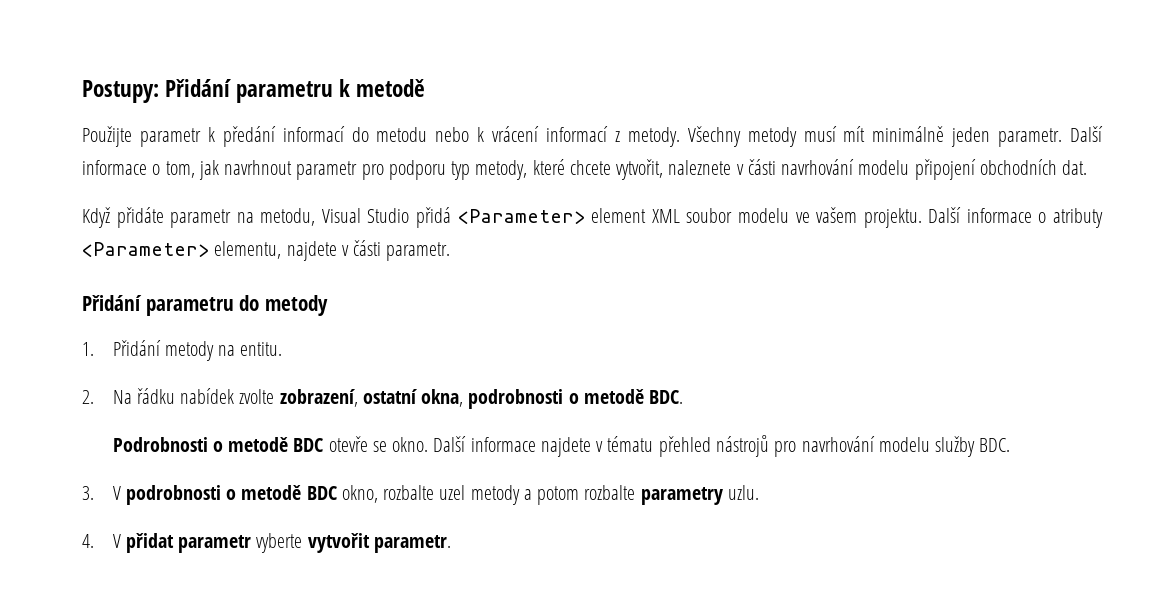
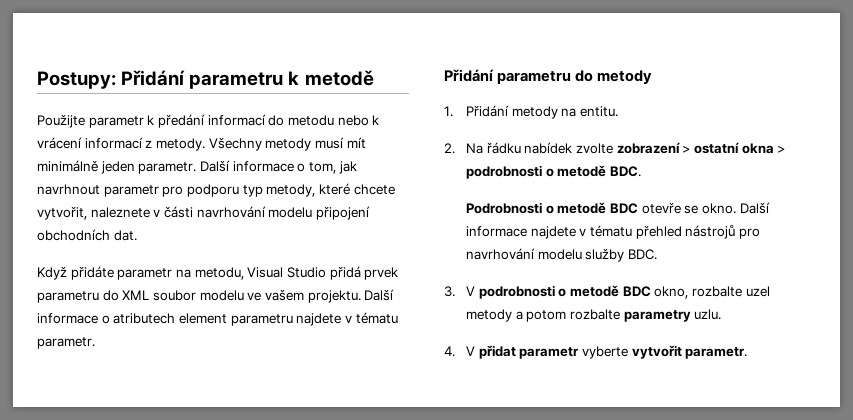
- Když přidáte parametr na metodu, Visual Studio přidá <Parameter> element XML soubor modelu ve vašem projektu.
+ Když přidáte parametr na metodu, Visual Studio přidá prvek parametru do XML soubor modelu ve vašem projektu.
- Další informace o atributy <Parameter> elementu, najdete v části parametr.
+ Další informace o atributech element parametru najdete v tématu parametr.
- 2. Na řádku nabídek zvolte zobrazení, ostatní okna, podrobnosti o metodě BDC.
+ 2. Na řádku nabídek zvolte zobrazení > ostatní okna > podrobnosti o metodě BDC.

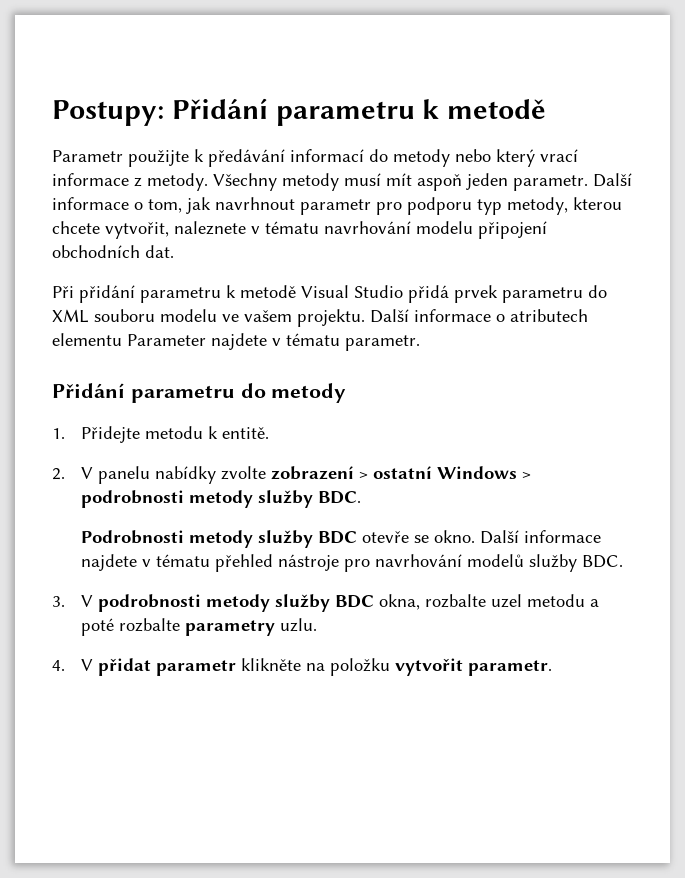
- Použijte parametr k předání informací do metodu nebo k vrácení informací z metody.
+ Parametr použijte k předávání informací do metody nebo který vrací informace z metody.
- Všechny metody musí mít minimálně jeden parametr.
+ Všechny metody musí mít aspoň jeden parametr.
- Další informace o tom, jak navrhnout parametr pro podporu typ metody, které chcete vytvořit, naleznete v části navrhování modelu připojení obchodních dat.
+ Další informace o tom, jak navrhnout parametr pro podporu typ metody, kterou chcete vytvořit, naleznete v tématu navrhování modelu připojení obchodních dat.
- Když přidáte parametr na metodu, Visual Studio přidá prvek parametru do XML soubor modelu ve vašem projektu.
+ Při přidání parametru k metodě Visual Studio přidá prvek parametru do XML souboru modelu ve vašem projektu.
- Další informace o atributech element parametru najdete v tématu parametr.
+ Další informace o atributech elementu Parameter najdete v tématu parametr.
- 1. Přidání metody na entitu.
- 2. Na řádku nabídek zvolte zobrazení > ostatní okna > podrobnosti o metodě BDC.
+ 1. Přidejte metodu k entitě.
+ 2. V panelu nabídky zvolte zobrazení > ostatní Windows > podrobnosti metody služby BDC.
- Podrobnosti o metodě BDC otevře se okno.
+ Podrobnosti metody služby BDC otevře se okno.
- Další informace najdete v tématu přehled nástrojů pro navrhování modelu služby BDC.
+ Další informace najdete v tématu přehled nástroje pro navrhování modelů služby BDC.
- 3. V podrobnosti o metodě BDC okno, rozbalte uzel metody a potom rozbalte parametry uzlu.
+ 3. V podrobnosti metody služby BDC okna, rozbalte uzel metodu a poté rozbalte parametry uzlu.
- 4. V přidat parametr vyberte vytvořit parametr.
+ 4. V přidat parametr klikněte na položku vytvořit parametr.

